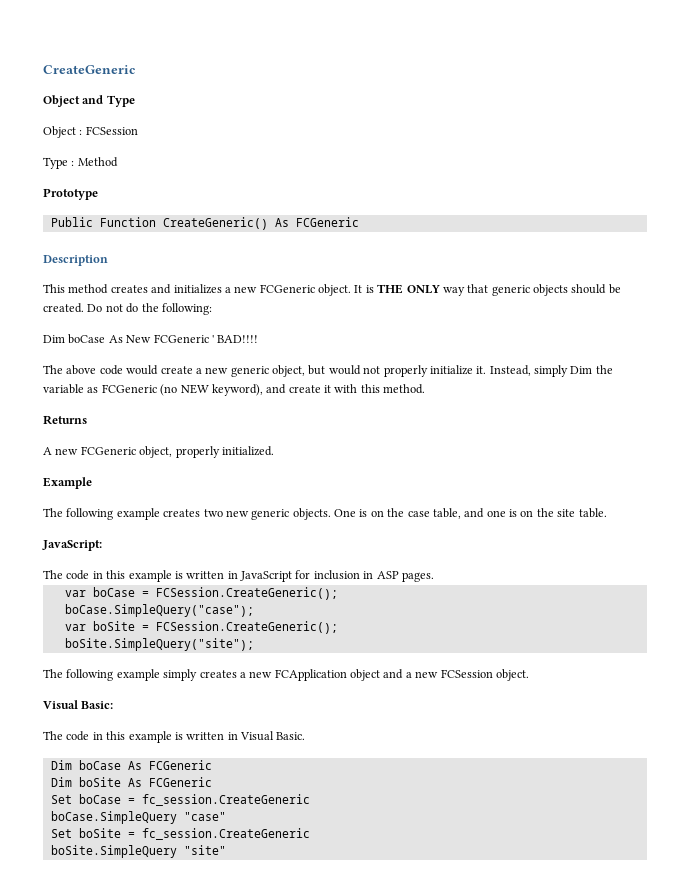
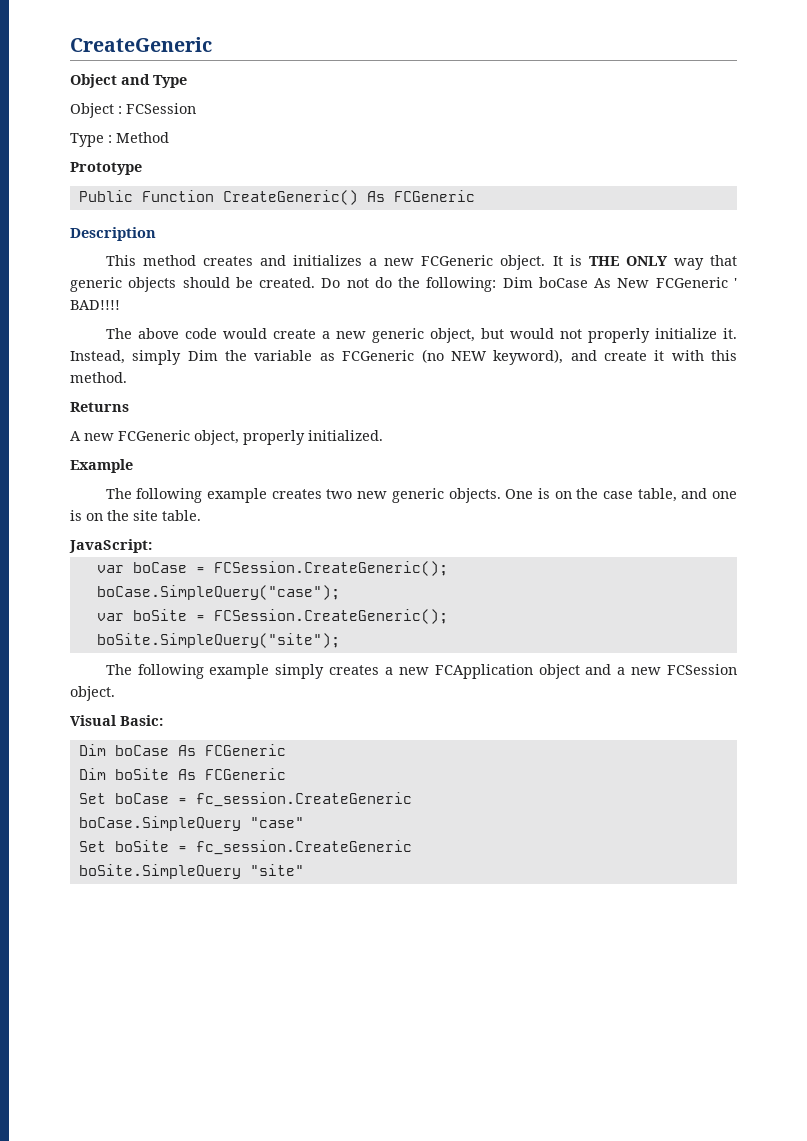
- Do not do the following:
- Dim boCase As New FCGeneric ' BAD!!!!
+ Do not do the following: Dim boCase As New FCGeneric ' BAD!!!!
- The code in this example is written in JavaScript for inclusion in ASP pages.
- The code in this example is written in Visual Basic.

